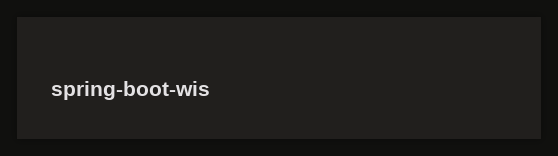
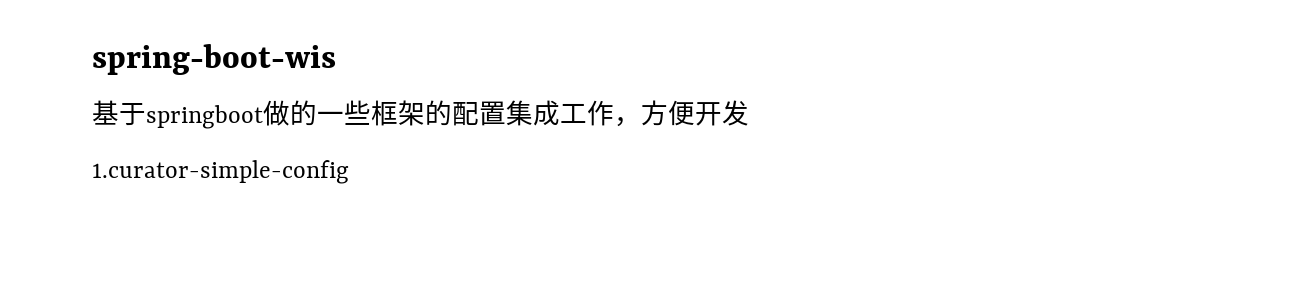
+ 基于springboot做的一些框架的配置集成工作，方便开发
+ 1.curator-simple-config

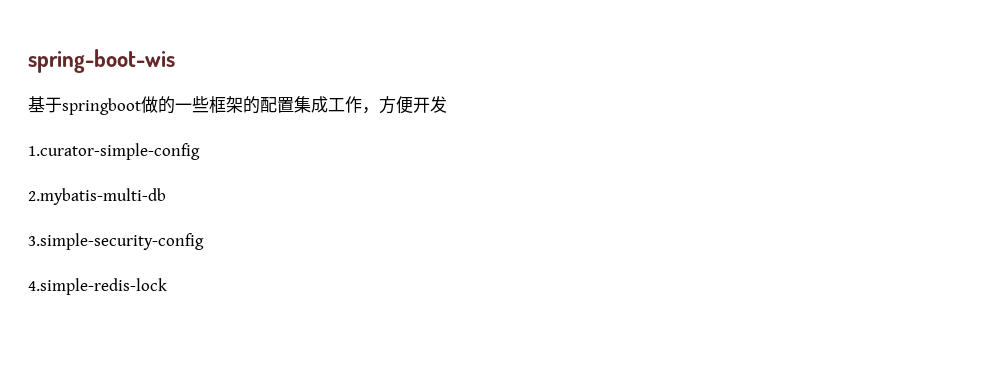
+ 2.mybatis-multi-db
+ 3.simple-security-config
+ 4.simple-redis-lock

